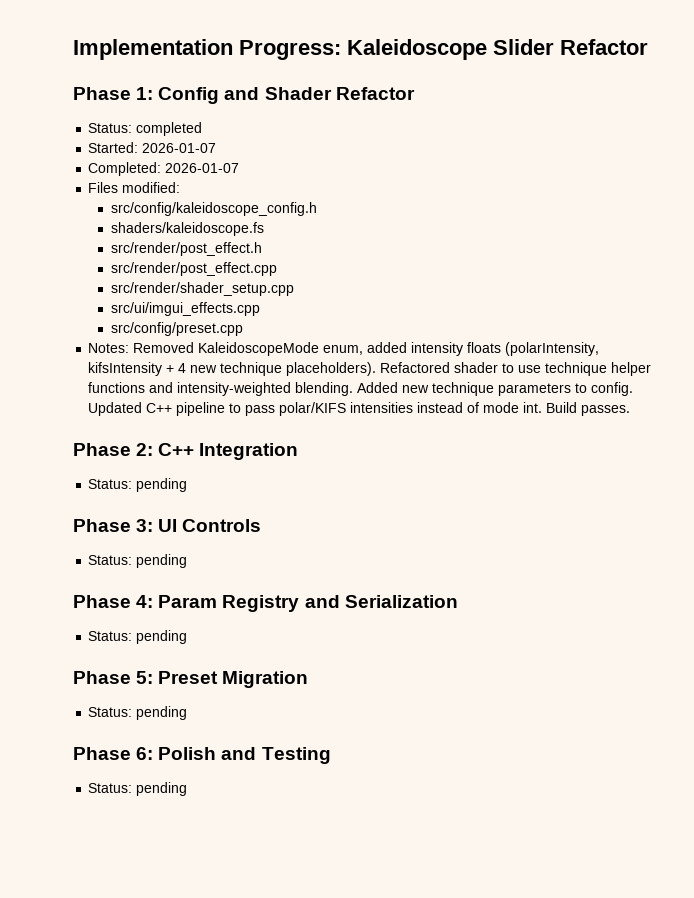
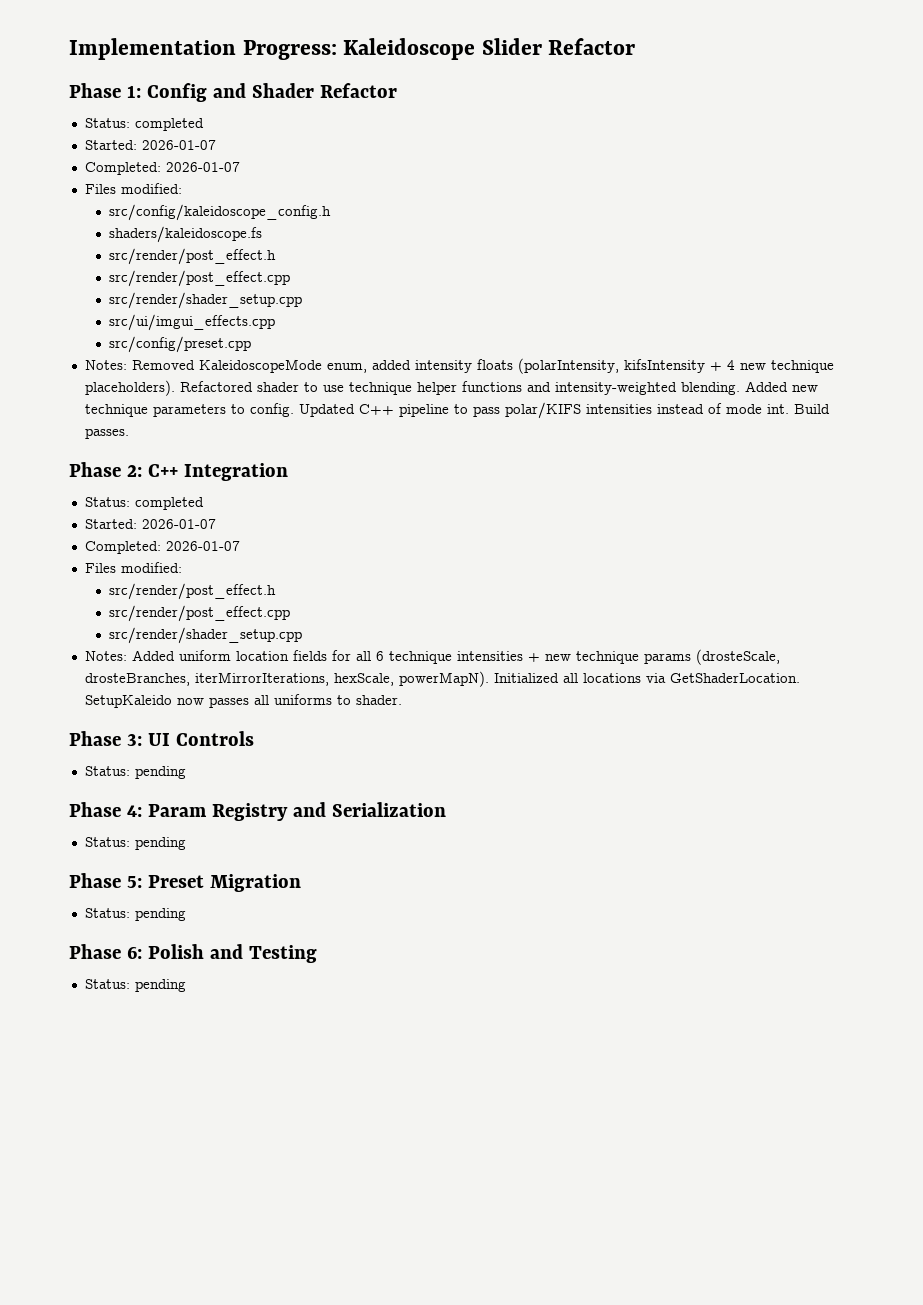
  Phase 2: C++ Integration
- Status: pending
+ Status: completed
+ Started: 2026-01-07
+ Completed: 2026-01-07
+ Files modified:
+ src/render/post_effect.h
+ src/render/post_effect.cpp
+ src/render/shader_setup.cpp
+ Notes: Added uniform location fields for all 6 technique intensities + new technique params (drosteScale, drosteBranches, iterMirrorIterations, hexScale, powerMapN). Initialized all locations via GetShaderLocation. SetupKaleido now passes all uniforms to shader.

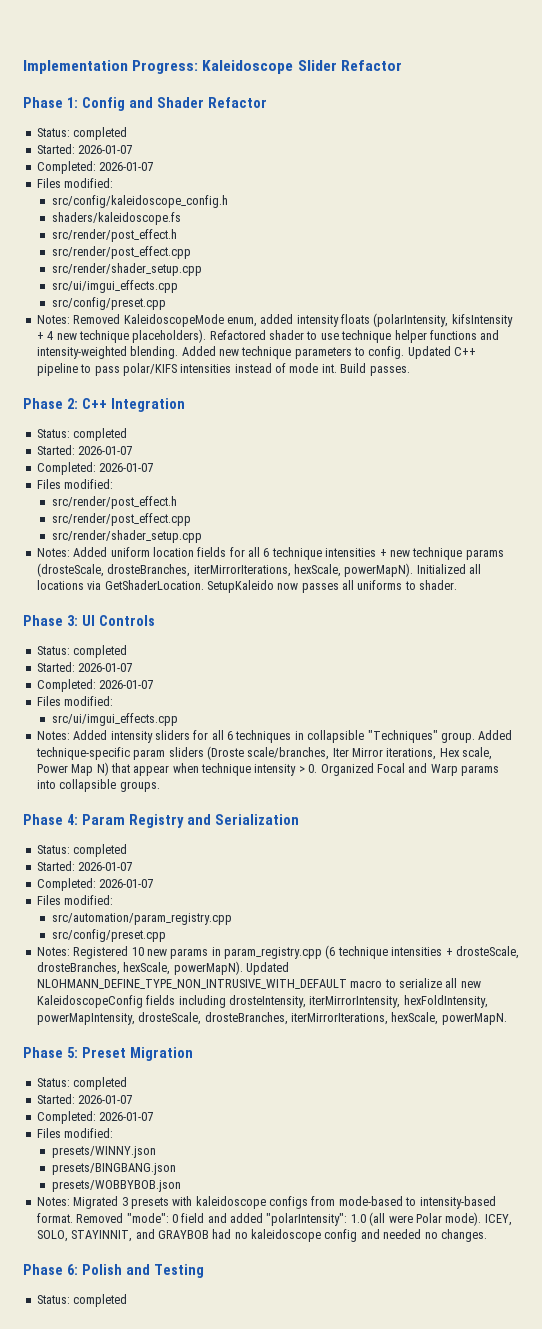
  Phase 3: UI Controls
- Status: pending
+ Status: completed
+ Started: 2026-01-07
+ Completed: 2026-01-07
+ Files modified:
+ src/ui/imgui_effects.cpp
+ Notes: Added intensity sliders for all 6 techniques in collapsible "Techniques" group. Added technique-specific param sliders (Droste scale/branches, Iter Mirror iterations, Hex scale, Power Map N) that appear when technique intensity > 0. Organized Focal and Warp params into collapsible groups.
  Phase 4: Param Registry and Serialization
- Status: pending
+ Status: completed
+ Started: 2026-01-07
+ Completed: 2026-01-07
+ Files modified:
+ src/automation/param_registry.cpp
+ src/config/preset.cpp
+ Notes: Registered 10 new params in param_registry.cpp (6 technique intensities + drosteScale, drosteBranches, hexScale, powerMapN). Updated NLOHMANN_DEFINE_TYPE_NON_INTRUSIVE_WITH_DEFAULT macro to serialize all new KaleidoscopeConfig fields including drosteIntensity, iterMirrorIntensity, hexFoldIntensity, powerMapIntensity, drosteScale, drosteBranches, iterMirrorIterations, hexScale, powerMapN.
  Phase 5: Preset Migration
- Status: pending
+ Status: completed
+ Started: 2026-01-07
+ Completed: 2026-01-07
+ Files modified:
+ presets/WINNY.json
+ presets/BINGBANG.json
+ presets/WOBBYBOB.json
+ Notes: Migrated 3 presets with kaleidoscope configs from mode-based to intensity-based format. Removed "mode": 0 field and added "polarIntensity": 1.0 (all were Polar mode). ICEY, SOLO, STAYINNIT, and GRAYBOB had no kaleidoscope config and needed no changes.
  Phase 6: Polish and Testing
- Status: pending
+ Status: completed

